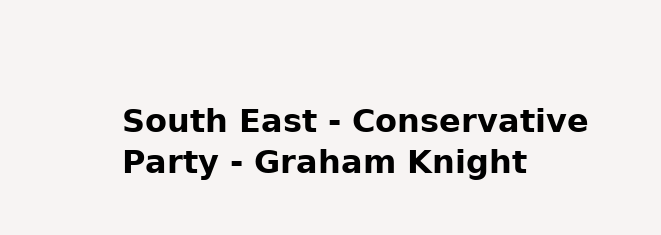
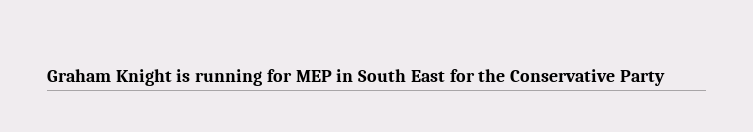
- South East - Conservative Party - Graham Knight
+ Graham Knight is running for MEP in South East for the Conservative Party

